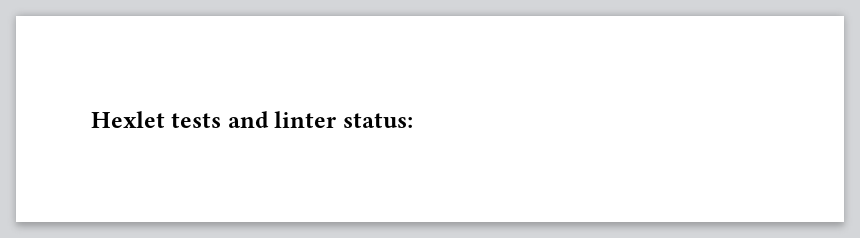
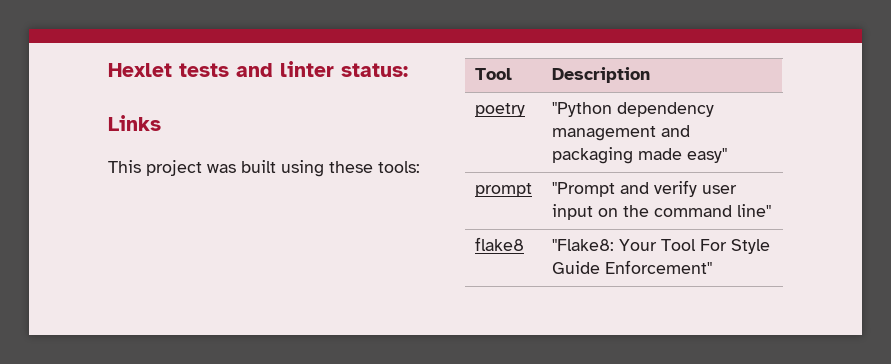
+ Links
+ This project was built using these tools:
+ Tool | Description
+ poetry | "Python dependency management and packaging made easy"
+ prompt | "Prompt and verify user input on the command line"
+ flake8 | "Flake8: Your Tool For Style Guide Enforcement"

